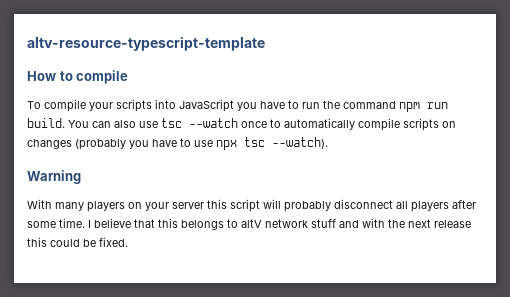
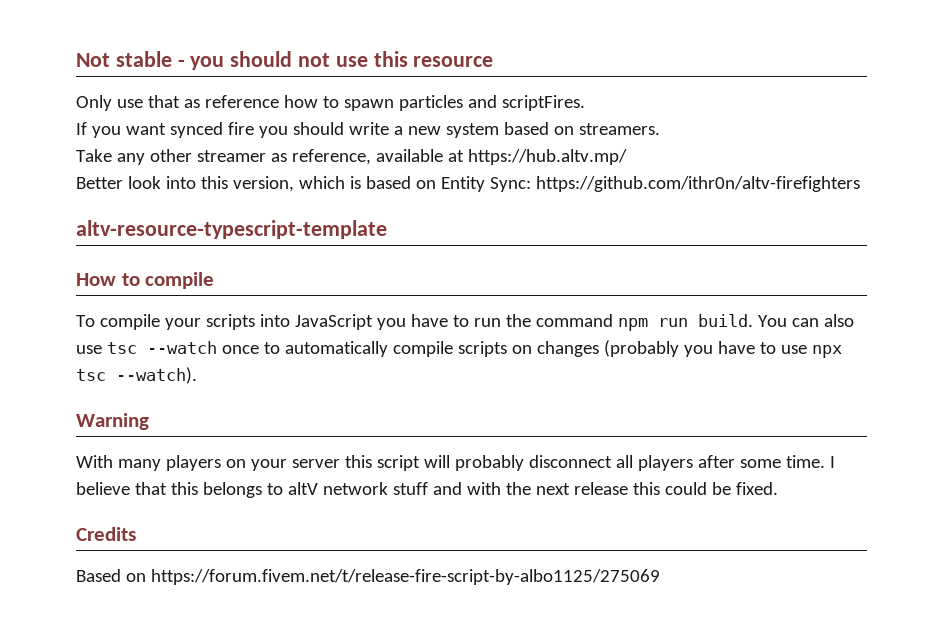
+ Not stable - you should not use this resource
+ Only use that as reference how to spawn particles and scriptFires.
+ If you want synced fire you should write a new system based on streamers.
+ Take any other streamer as reference, available at https://hub.altv.mp/
+ Better look into this version, which is based on Entity Sync: https://github.com/ithr0n/altv-firefighters
+ Credits
+ Based on https://forum.fivem.net/t/release-fire-script-by-albo1125/275069

